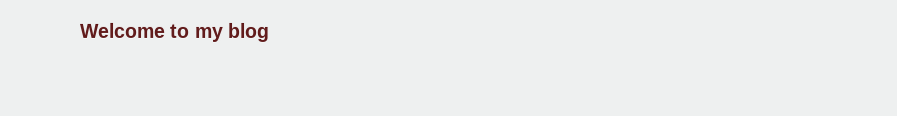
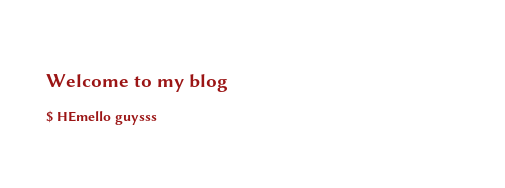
+ $ HEmello guysss

